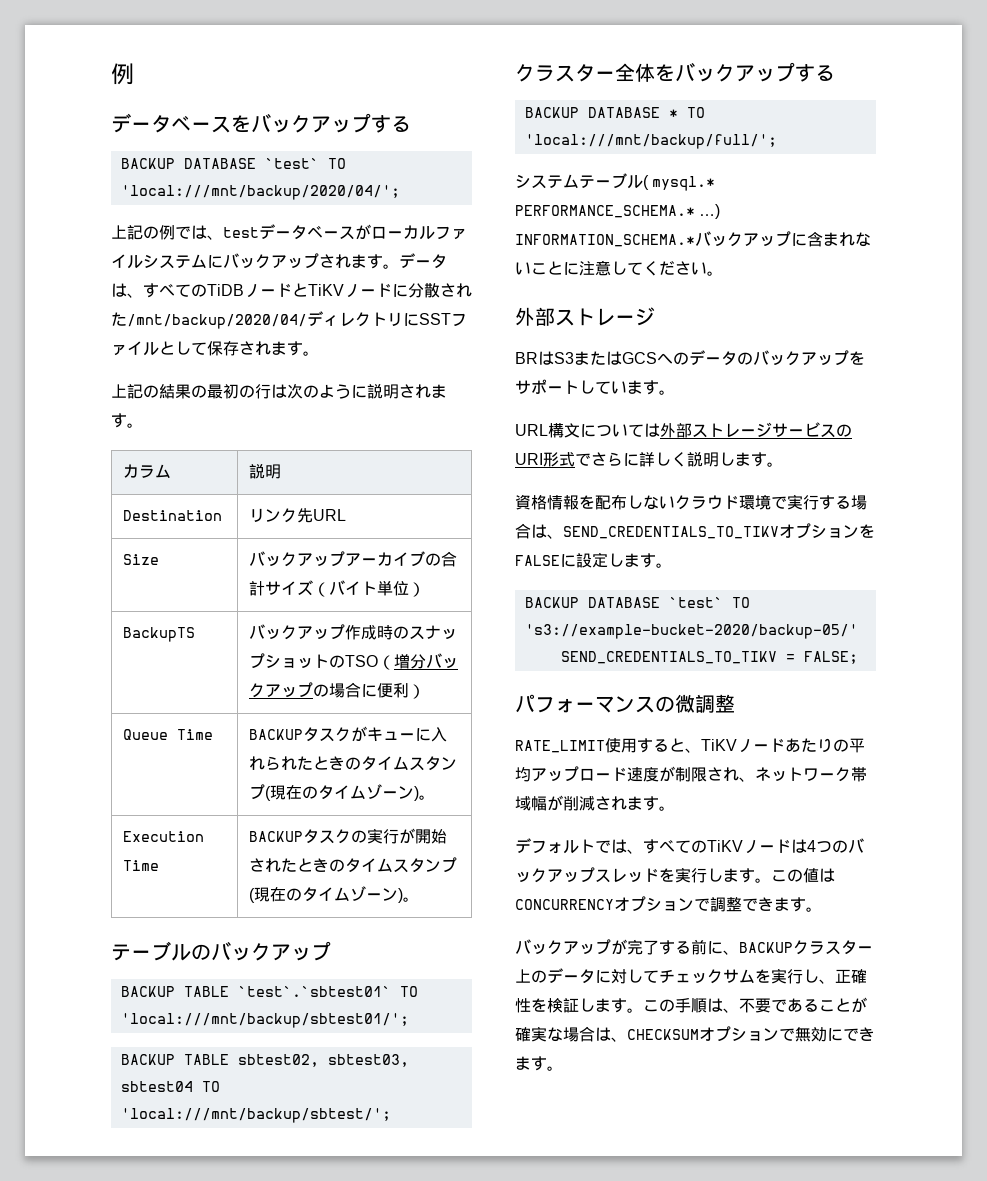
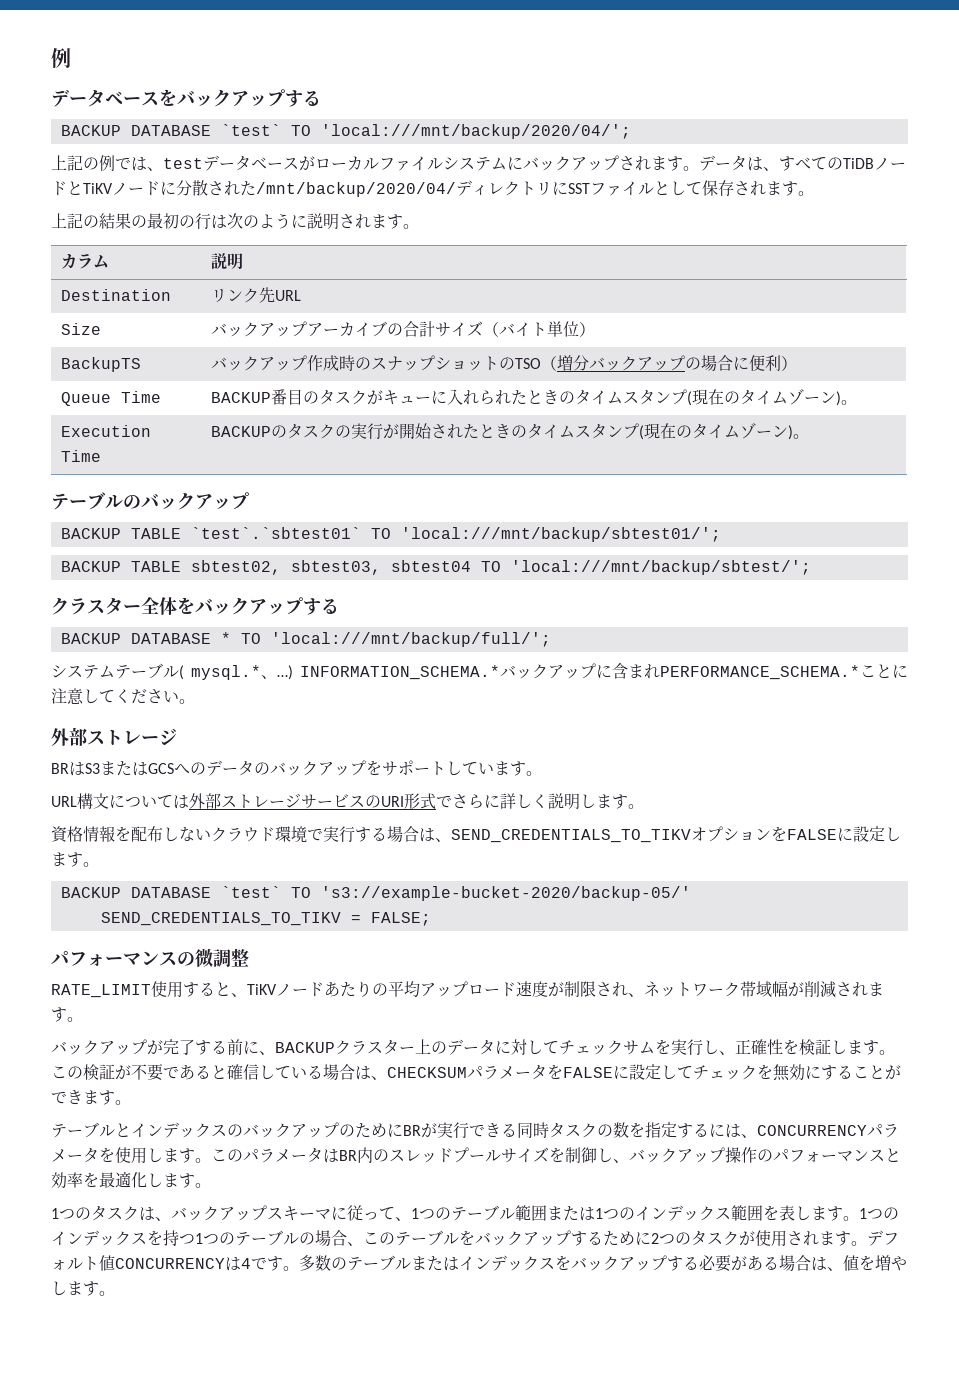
- Queue Time | BACKUPタスクがキューに入れられたときのタイムスタンプ(現在のタイムゾーン)。
+ Queue Time | BACKUP番目のタスクがキューに入れられたときのタイムスタンプ(現在のタイムゾーン)。
- Execution Time | BACKUPタスクの実行が開始されたときのタイムスタンプ(現在のタイムゾーン)。
+ Execution Time | BACKUPのタスクの実行が開始されたときのタイムスタンプ(現在のタイムゾーン)。
- システムテーブル( mysql.* PERFORMANCE_SCHEMA.* …)
+ システムテーブル( mysql.*、…)
- INFORMATION_SCHEMA.*バックアップに含まれないことに注意してください。
+ INFORMATION_SCHEMA.*バックアップに含まれPERFORMANCE_SCHEMA.*ことに注意してください。
- デフォルトでは、すべてのTiKVノードは4つのバックアップスレッドを実行します。この値はCONCURRENCYオプションで調整できます。
- この手順は、不要であることが確実な場合は、CHECKSUMオプションで無効にできます。
+ この検証が不要であると確信している場合は、CHECKSUMパラメータをFALSEに設定してチェックを無効にすることができます。
+ テーブルとインデックスのバックアップのためにBRが実行できる同時タスクの数を指定するには、CONCURRENCYパラメータを使用します。このパラメータはBR内のスレッドプールサイズを制御し、バックアップ操作のパフォーマンスと効率を最適化します。
+ 1つのタスクは、バックアップスキーマに従って、1つのテーブル範囲または1つのインデックス範囲を表します。1つのインデックスを持つ1つのテーブルの場合、このテーブルをバックアップするために2つのタスクが使用されます。デフォルト値CONCURRENCYは4です。多数のテーブルまたはインデックスをバックアップする必要がある場合は、値を増やします。

